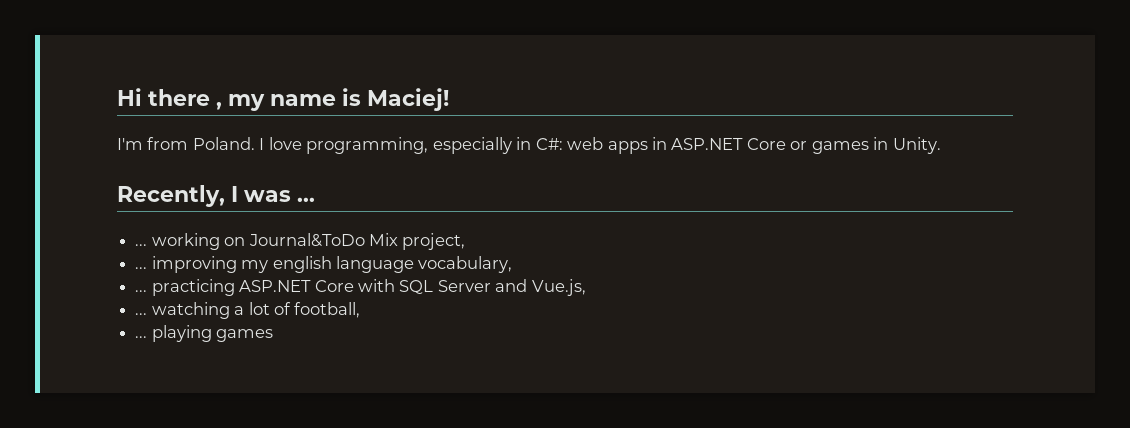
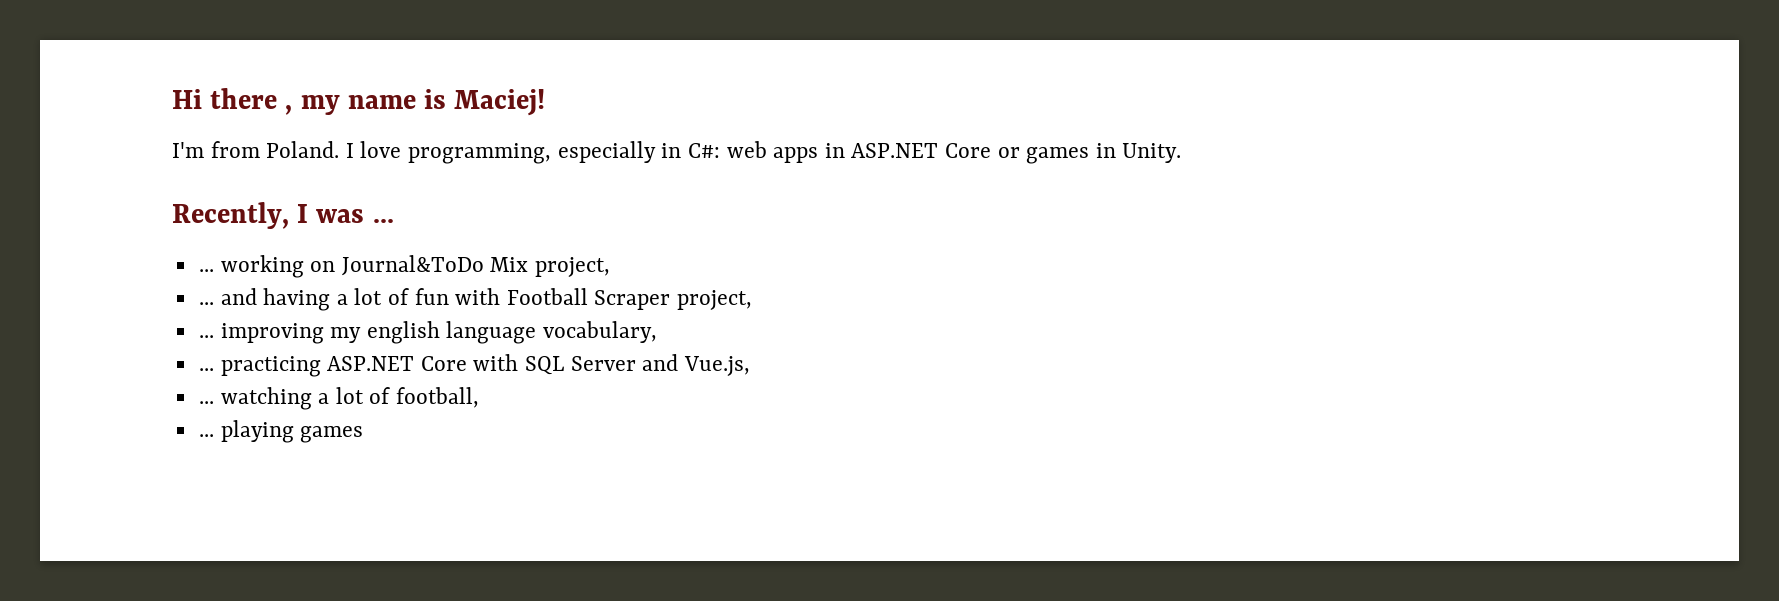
+ ... and having a lot of fun with Football Scraper project,

